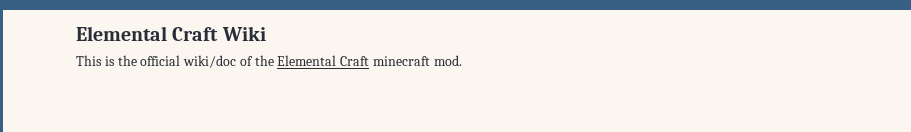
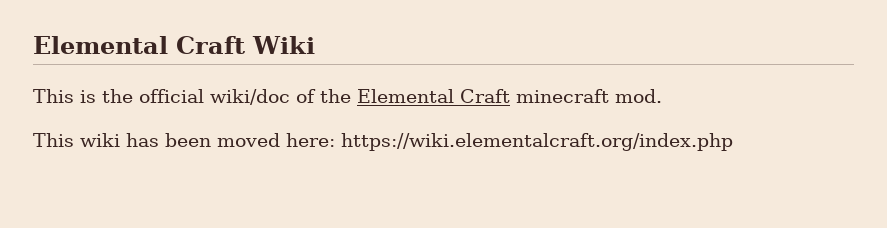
+ This wiki has been moved here: https://wiki.elementalcraft.org/index.php

